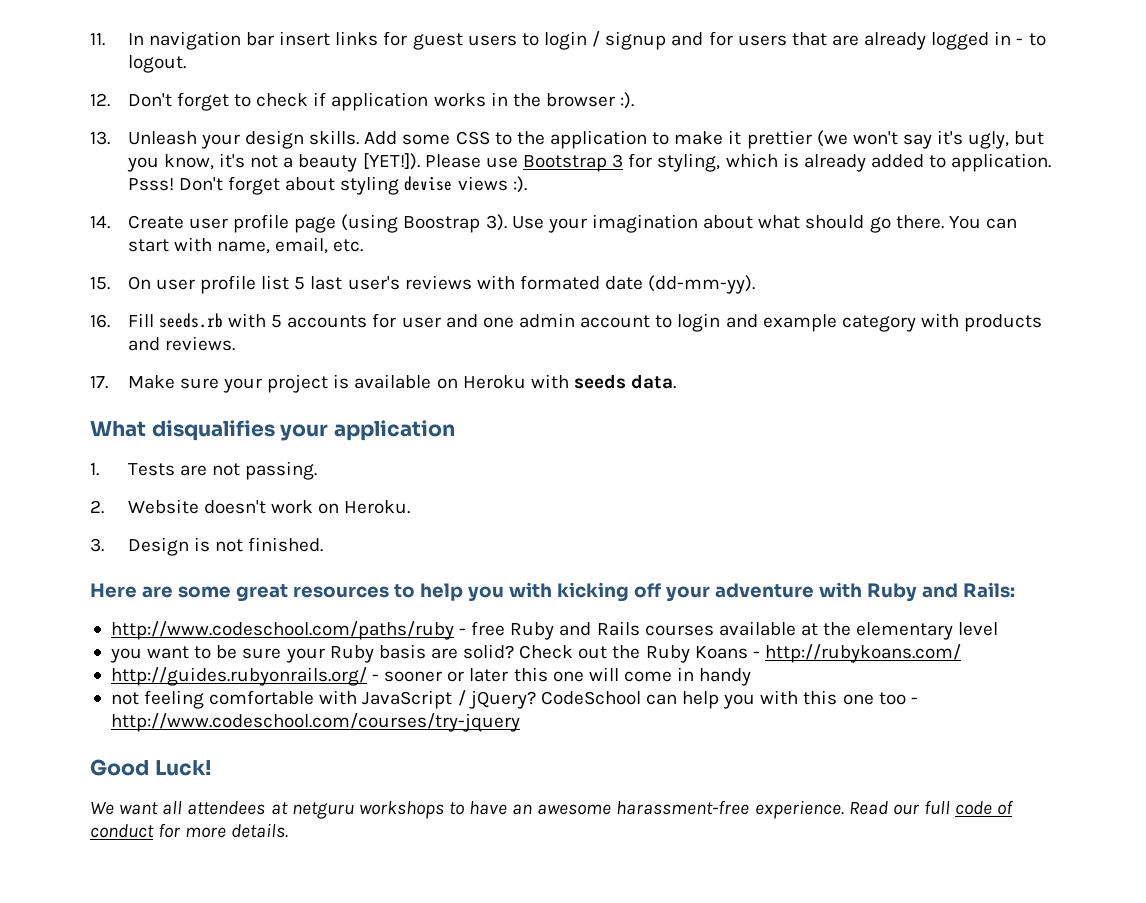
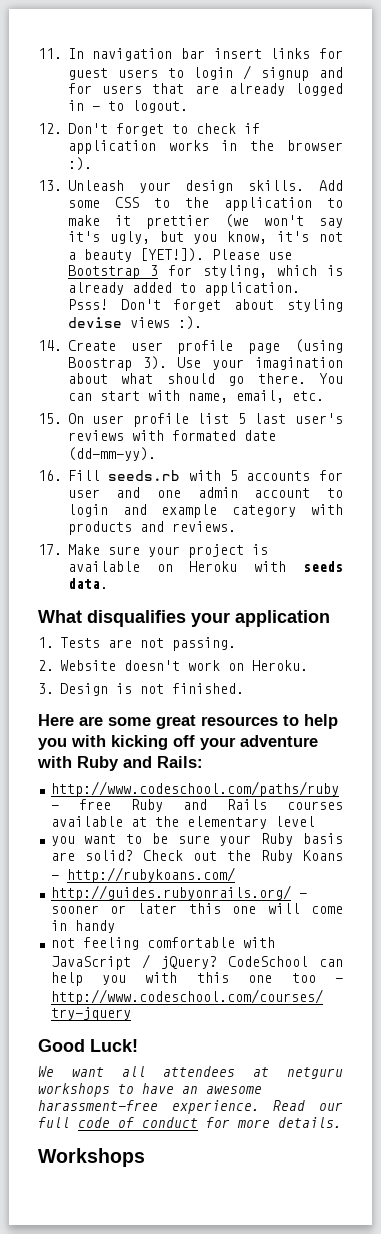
+ Workshops

